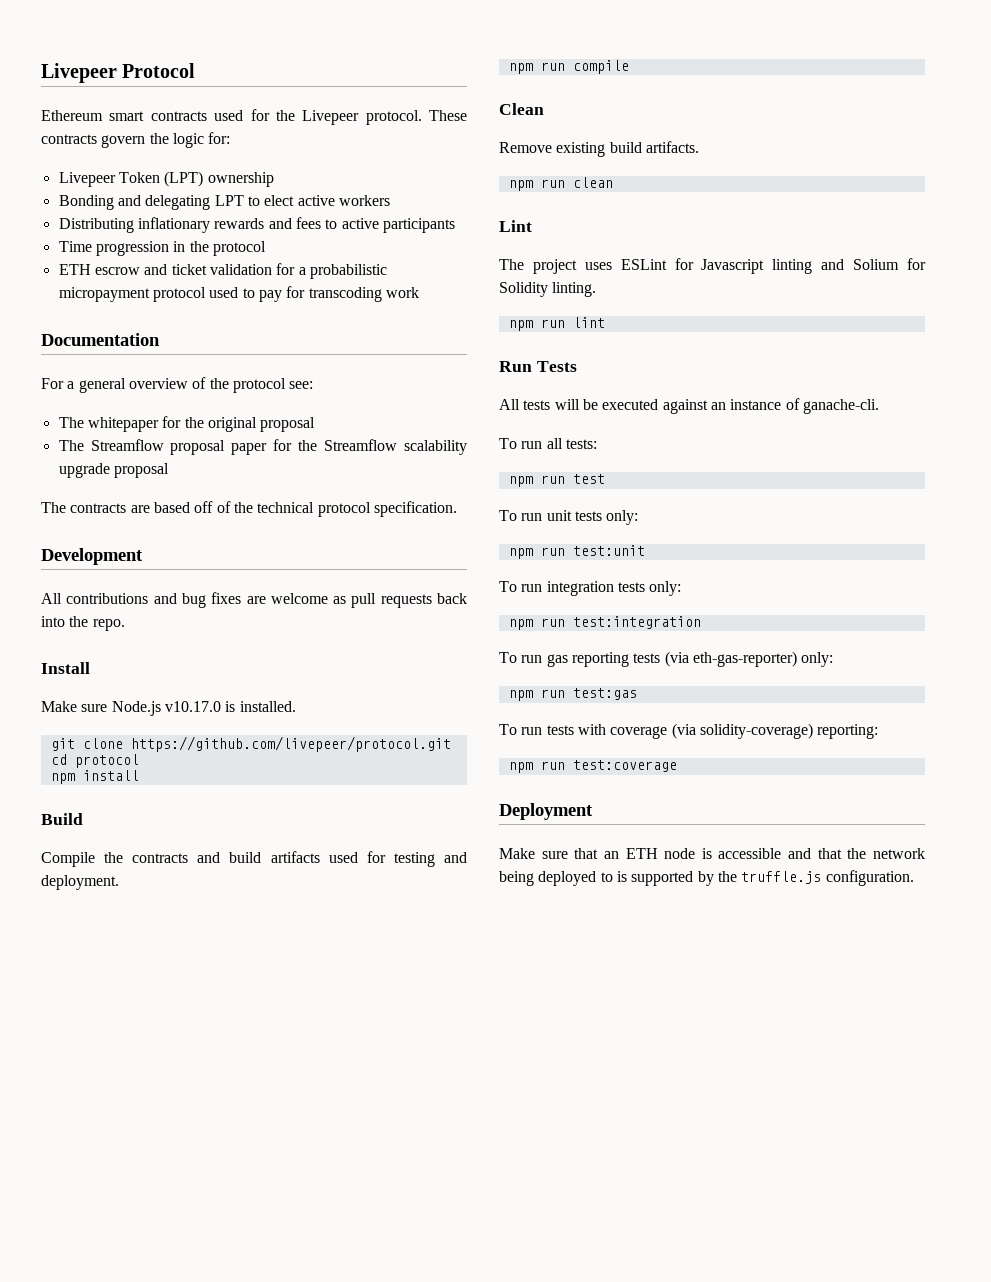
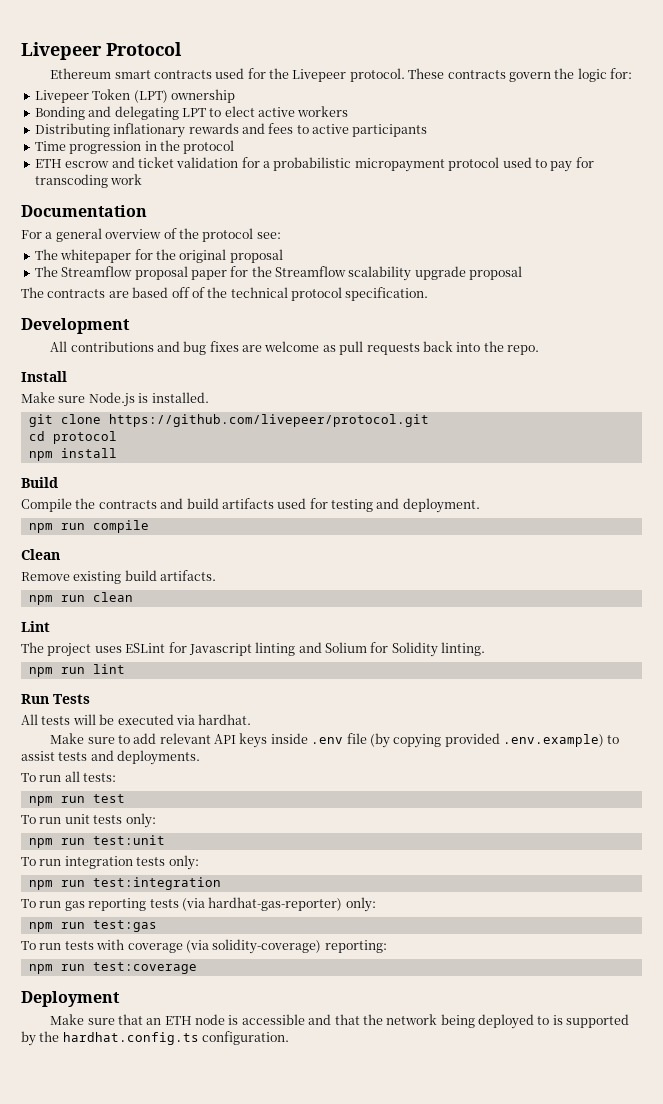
- Make sure Node.js v10.17.0 is installed.
+ Make sure Node.js is installed.
- All tests will be executed against an instance of ganache-cli.
+ All tests will be executed via hardhat.
+ Make sure to add relevant API keys inside .env file (by copying provided .env.example) to assist tests and deployments.
- To run gas reporting tests (via eth-gas-reporter) only:
+ To run gas reporting tests (via hardhat-gas-reporter) only:
- Make sure that an ETH node is accessible and that the network being deployed to is supported by the truffle.js configuration.
+ Make sure that an ETH node is accessible and that the network being deployed to is supported by the hardhat.config.ts configuration.

